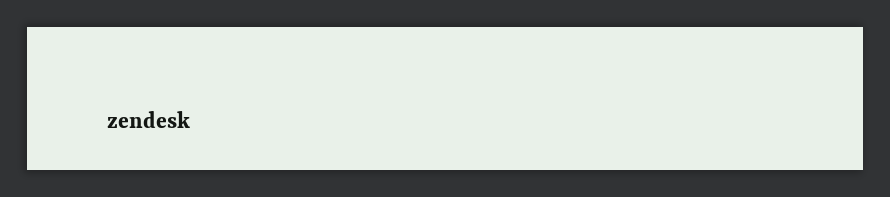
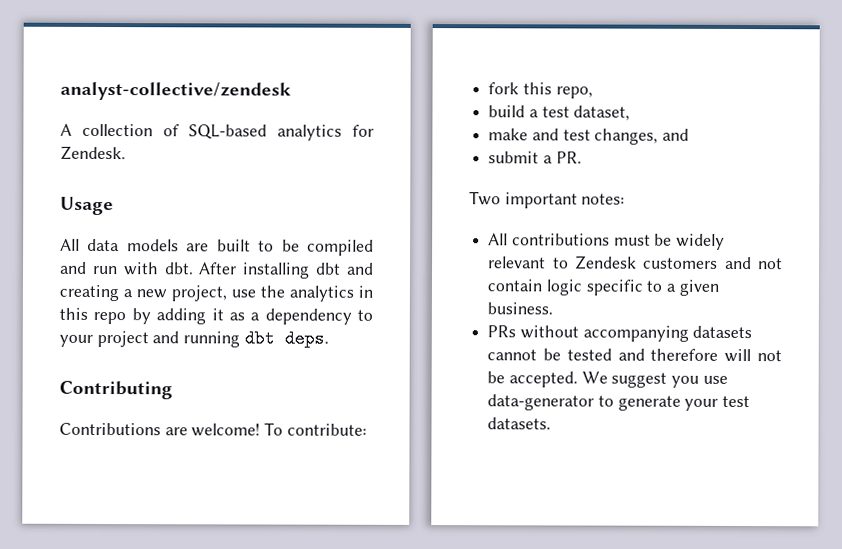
- zendesk
+ analyst-collective/zendesk
+ A collection of SQL-based analytics for Zendesk.
+ Usage
+ All data models are built to be compiled and run with dbt. After installing dbt and creating a new project, use the analytics in this repo by adding it as a dependency to your project and running dbt deps.
+ Contributing
+ Contributions are welcome! To contribute:
+ fork this repo,
+ build a test dataset,
+ make and test changes, and
+ submit a PR.
+ Two important notes:
+ All contributions must be widely relevant to Zendesk customers and not contain logic specific to a given business.
+ PRs without accompanying datasets cannot be tested and therefore will not be accepted. We suggest you use data-generator to generate your test datasets.

